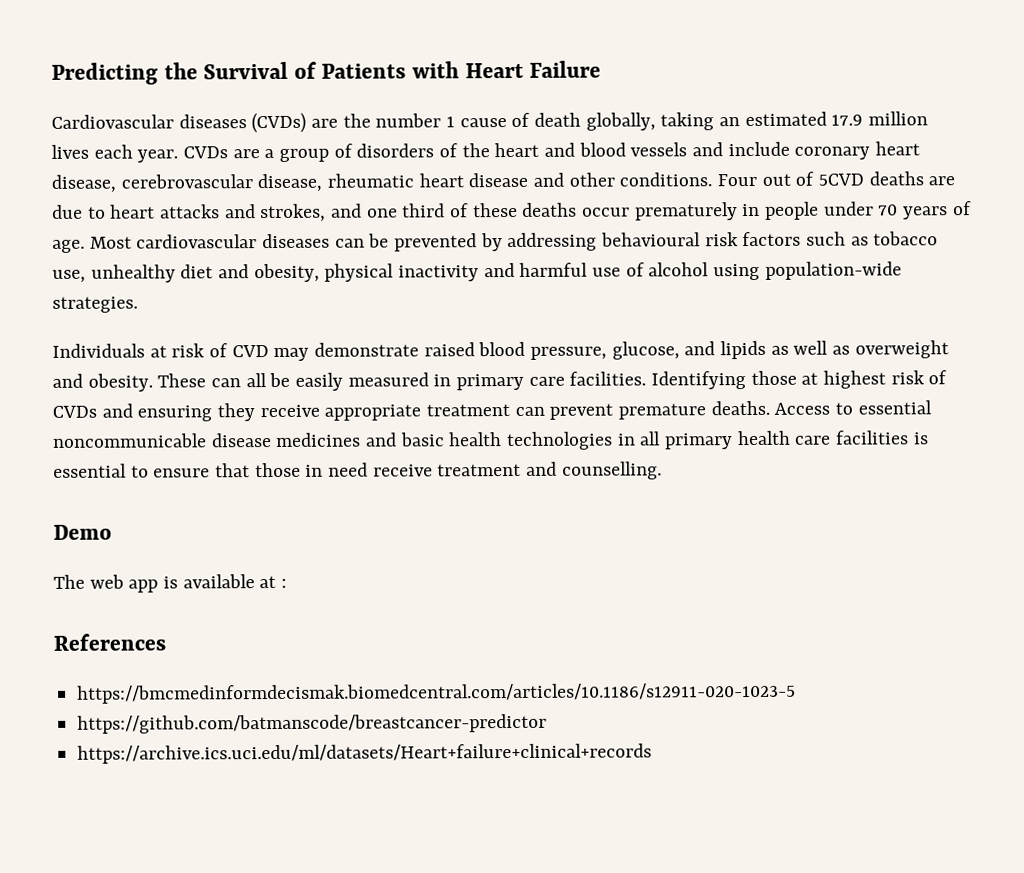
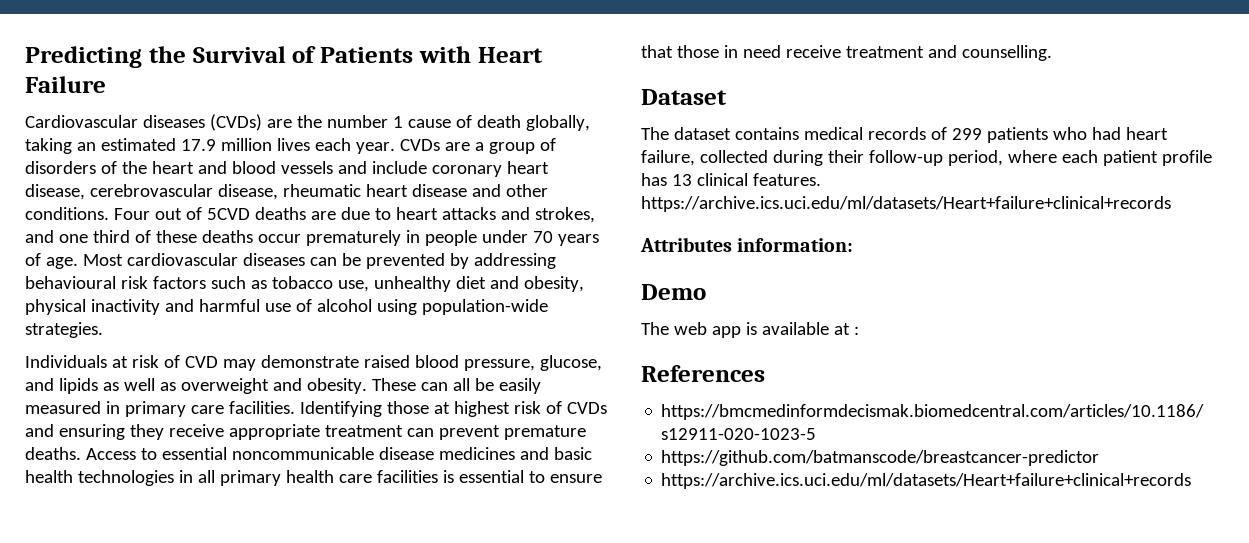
+ Dataset
+ The dataset contains medical records of 299 patients who had heart failure, collected during their follow-up period, where each patient profile has 13 clinical features. https://archive.ics.uci.edu/ml/datasets/Heart+failure+clinical+records
+ Attributes information:

